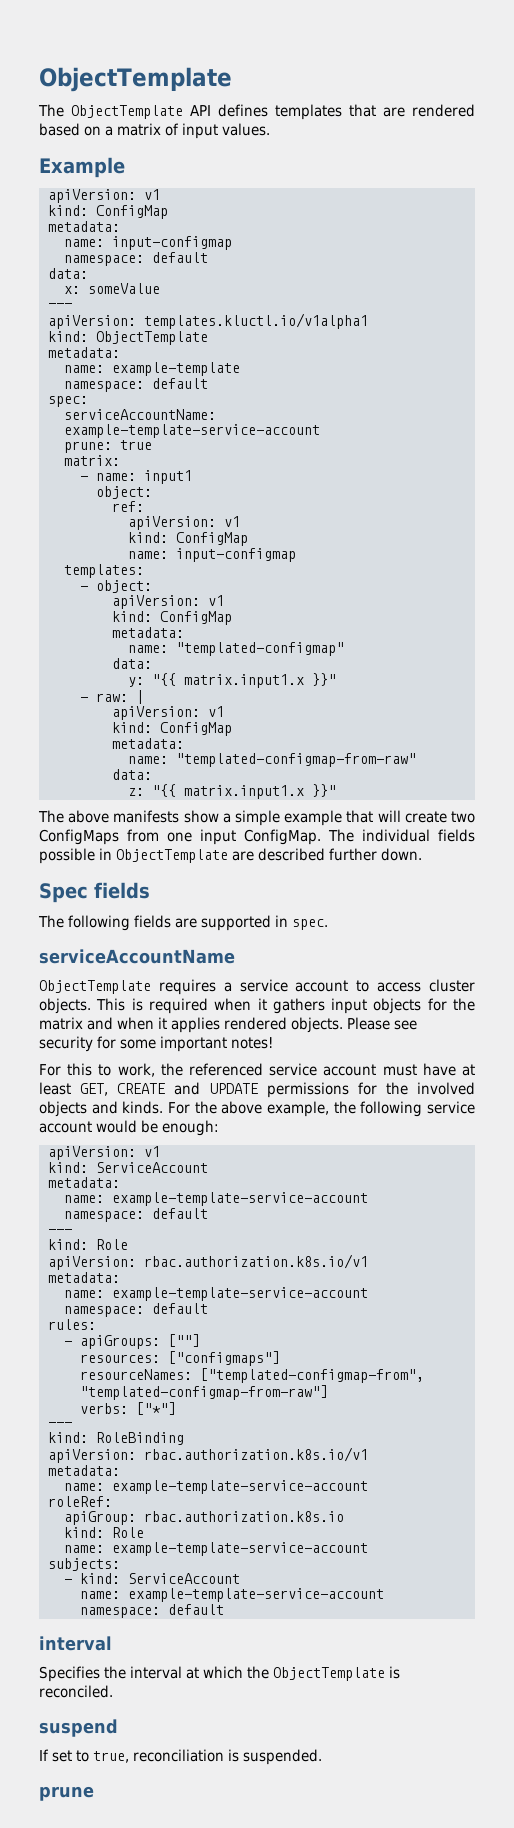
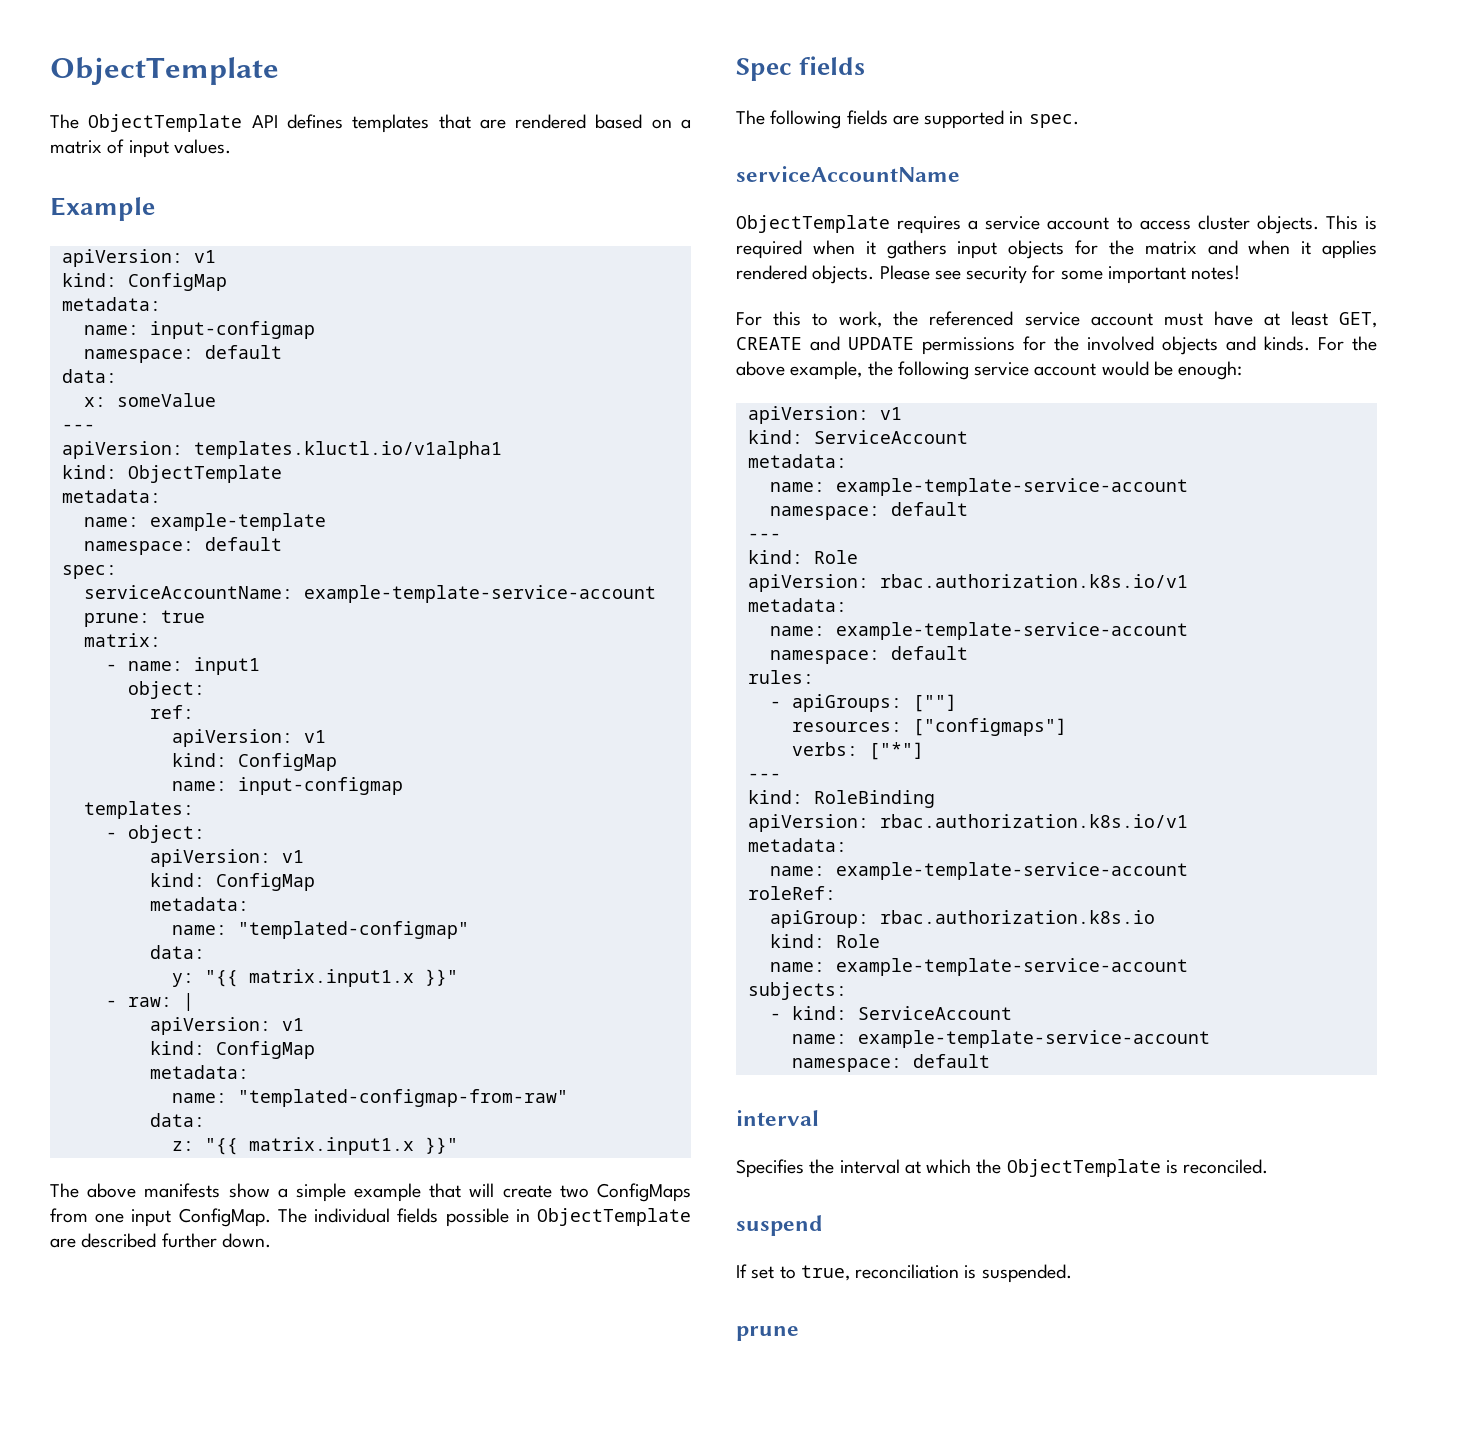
- resourceNames: ["templated-configmap-from", "templated-configmap-from-raw"]

